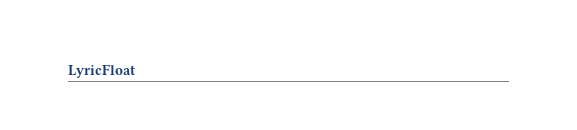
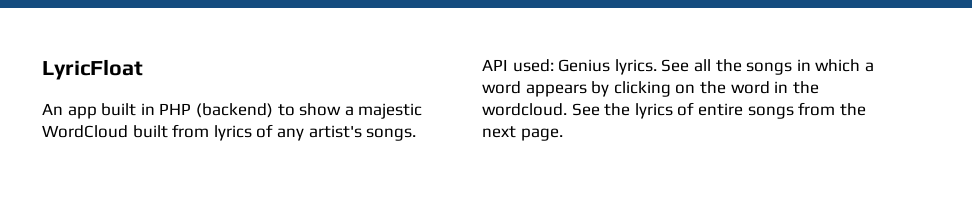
+ An app built in PHP (backend) to show a majestic WordCloud built from lyrics of any artist's songs. API used: Genius lyrics. See all the songs in which a word appears by clicking on the word in the wordcloud. See the lyrics of entire songs from the next page.

